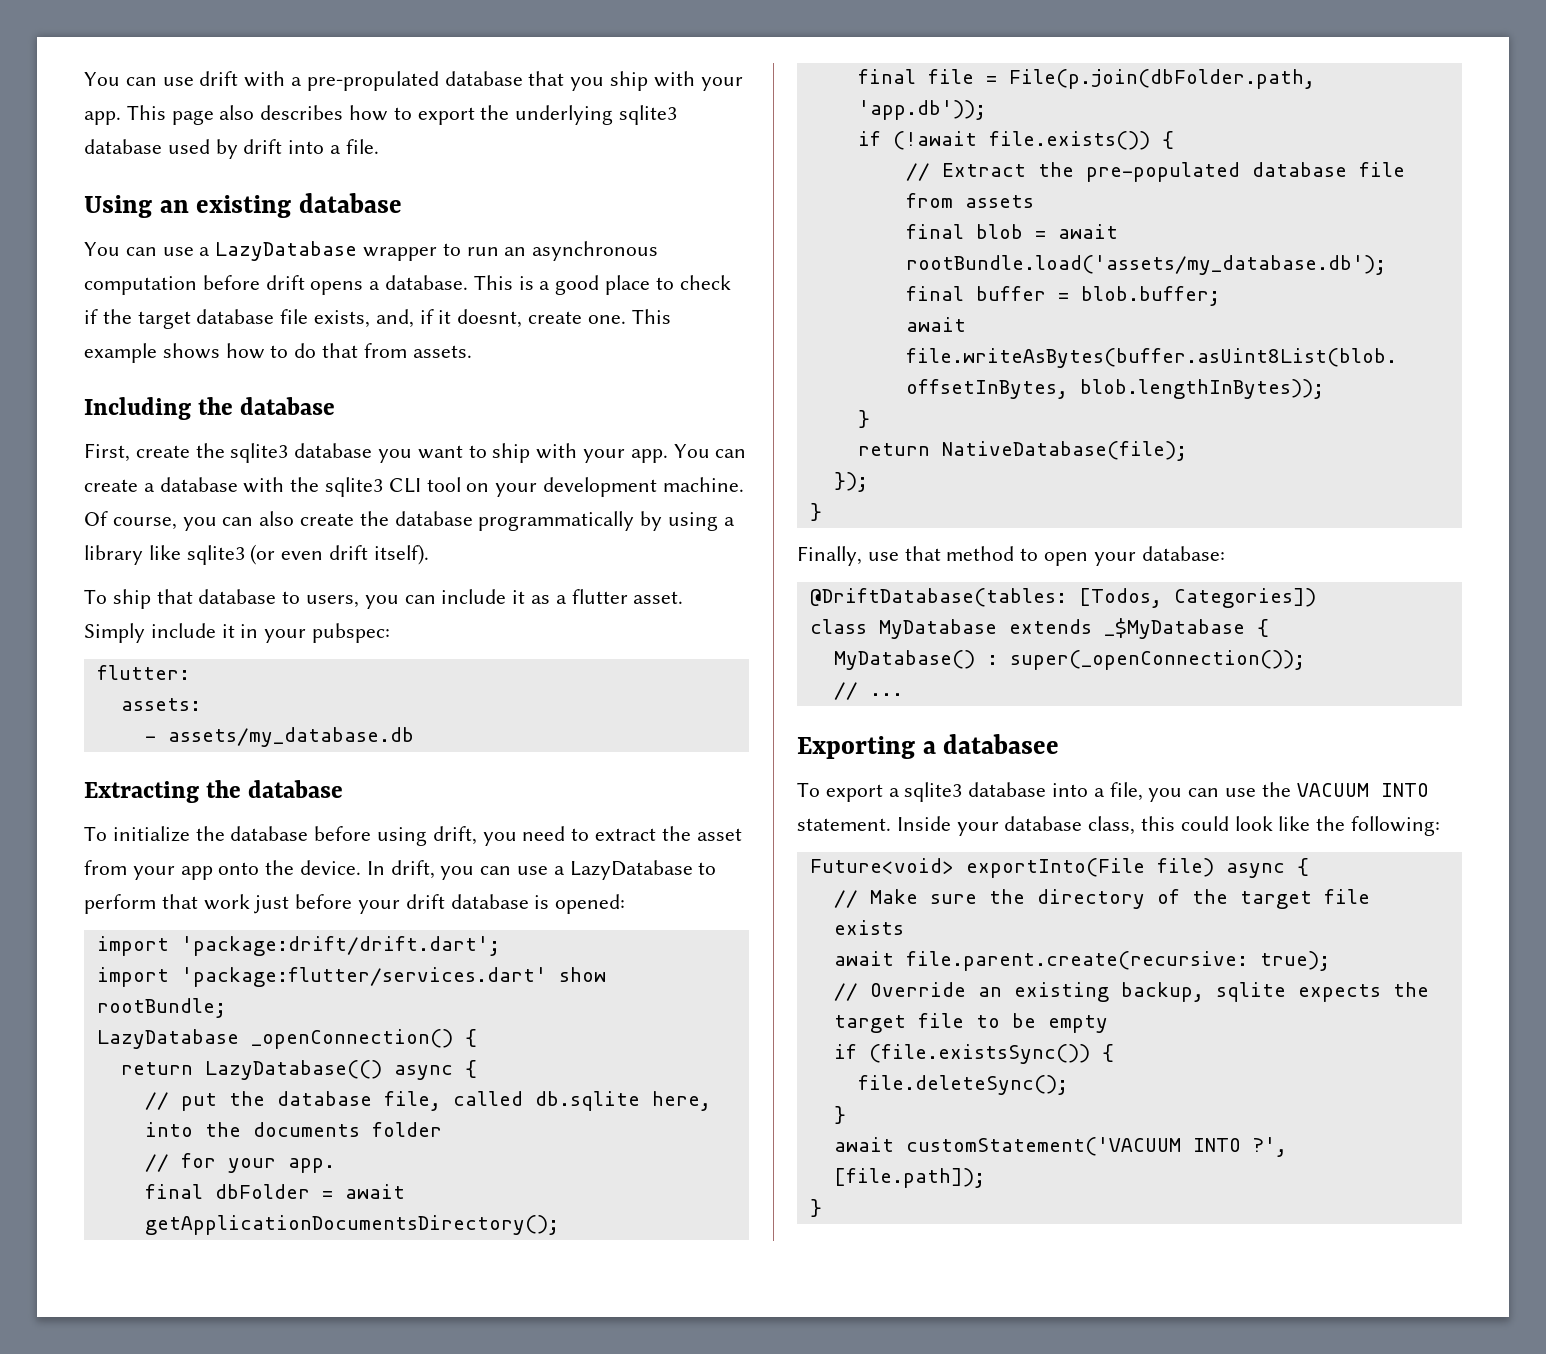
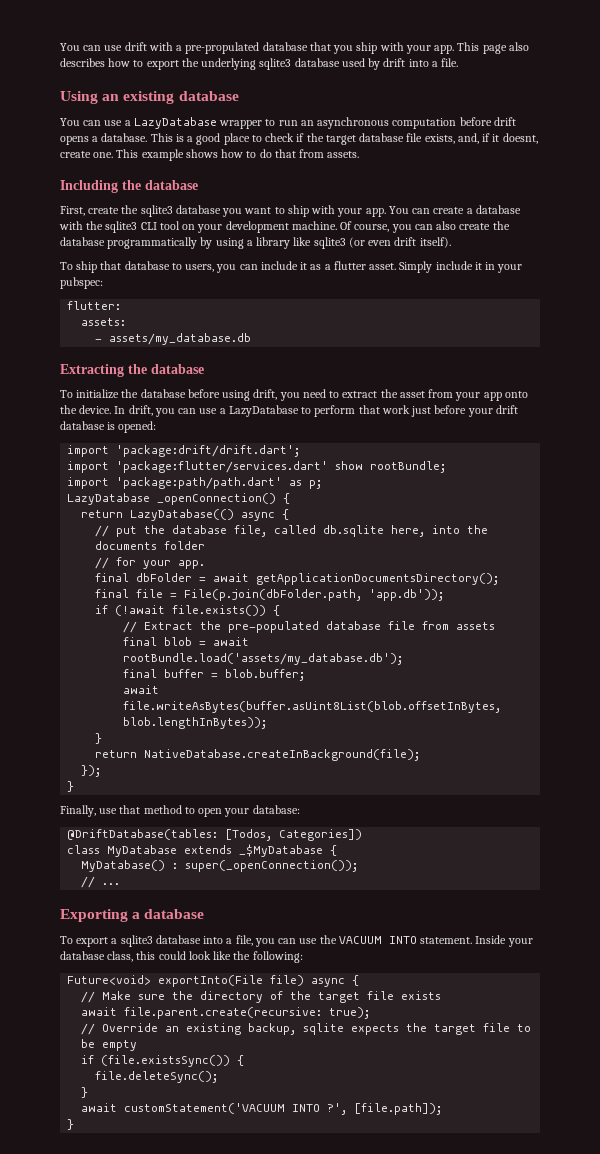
+ import 'package:path/path.dart' as p;
- return NativeDatabase(file);
+ return NativeDatabase.createInBackground(file);
- Exporting a databasee
+ Exporting a database

